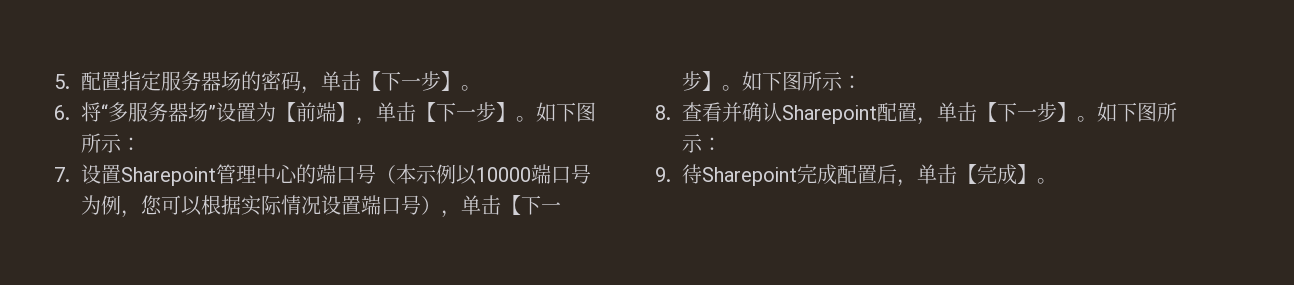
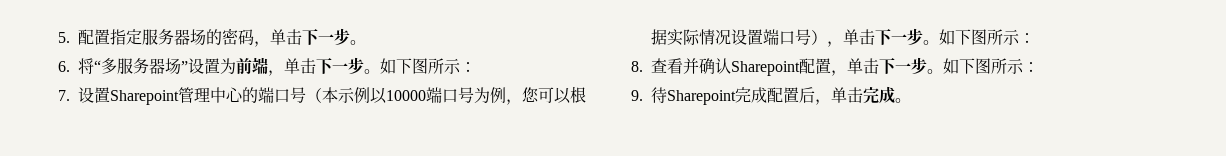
- 5.配置指定服务器场的密码，单击【下一步】。
+ 5.配置指定服务器场的密码，单击下一步。
- 6.将“多服务器场”设置为【前端】，单击【下一步】。
+ 6.将“多服务器场”设置为前端，单击下一步。
- 7.设置Sharepoint管理中心的端口号（本示例以10000端口号为例，您可以根据实际情况设置端口号），单击【下一步】。
+ 7.设置Sharepoint管理中心的端口号（本示例以10000端口号为例，您可以根据实际情况设置端口号），单击下一步。
- 8.查看并确认Sharepoint配置，单击【下一步】。
+ 8.查看并确认Sharepoint配置，单击下一步。
- 9.待Sharepoint完成配置后，单击【完成】。
+ 9.待Sharepoint完成配置后，单击完成。

